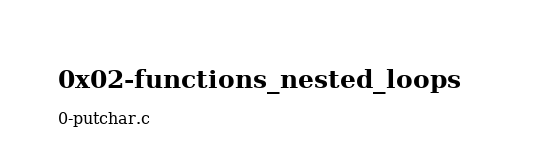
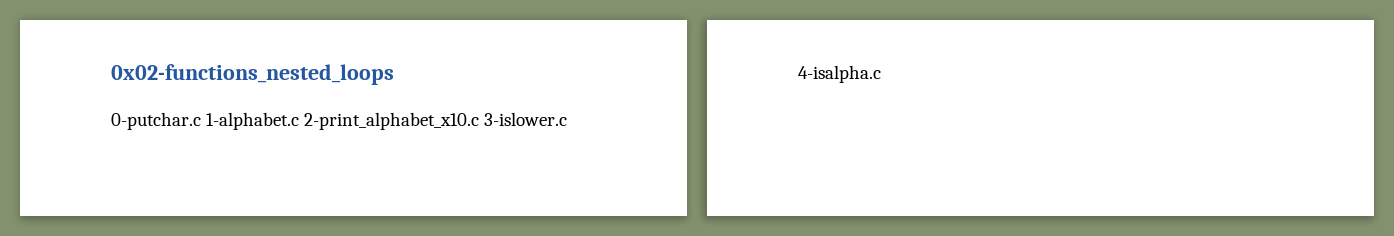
- 0-putchar.c
+ 0-putchar.c 1-alphabet.c 2-print_alphabet_x10.c 3-islower.c 4-isalpha.c

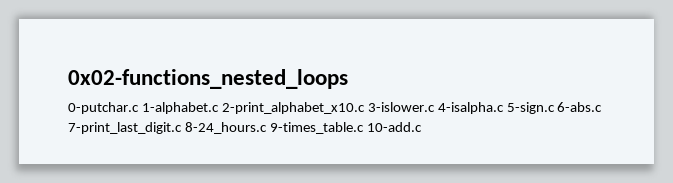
- 0-putchar.c 1-alphabet.c 2-print_alphabet_x10.c 3-islower.c 4-isalpha.c
+ 0-putchar.c 1-alphabet.c 2-print_alphabet_x10.c 3-islower.c 4-isalpha.c 5-sign.c 6-abs.c 7-print_last_digit.c 8-24_hours.c 9-times_table.c 10-add.c

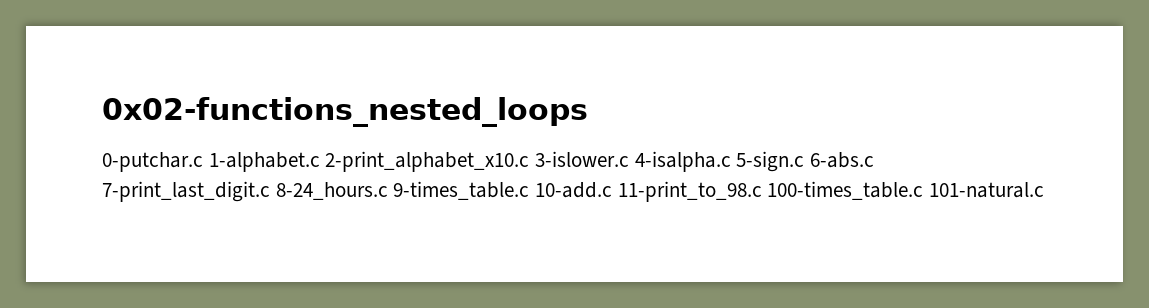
- 0-putchar.c 1-alphabet.c 2-print_alphabet_x10.c 3-islower.c 4-isalpha.c 5-sign.c 6-abs.c 7-print_last_digit.c 8-24_hours.c 9-times_table.c 10-add.c
+ 0-putchar.c 1-alphabet.c 2-print_alphabet_x10.c 3-islower.c 4-isalpha.c 5-sign.c 6-abs.c 7-print_last_digit.c 8-24_hours.c 9-times_table.c 10-add.c 11-print_to_98.c 100-times_table.c 101-natural.c

